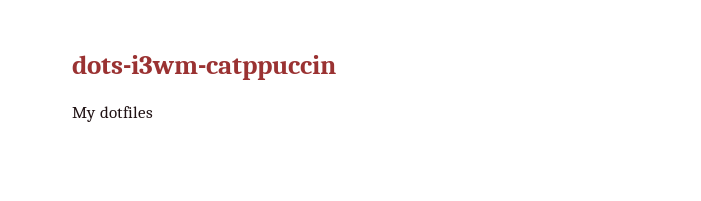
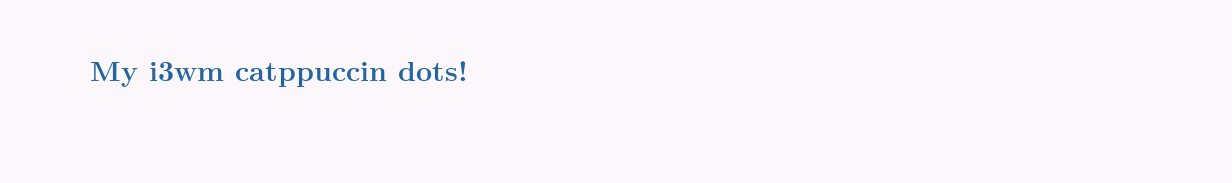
- dots-i3wm-catppuccin
- My dotfiles
+ My i3wm catppuccin dots!

